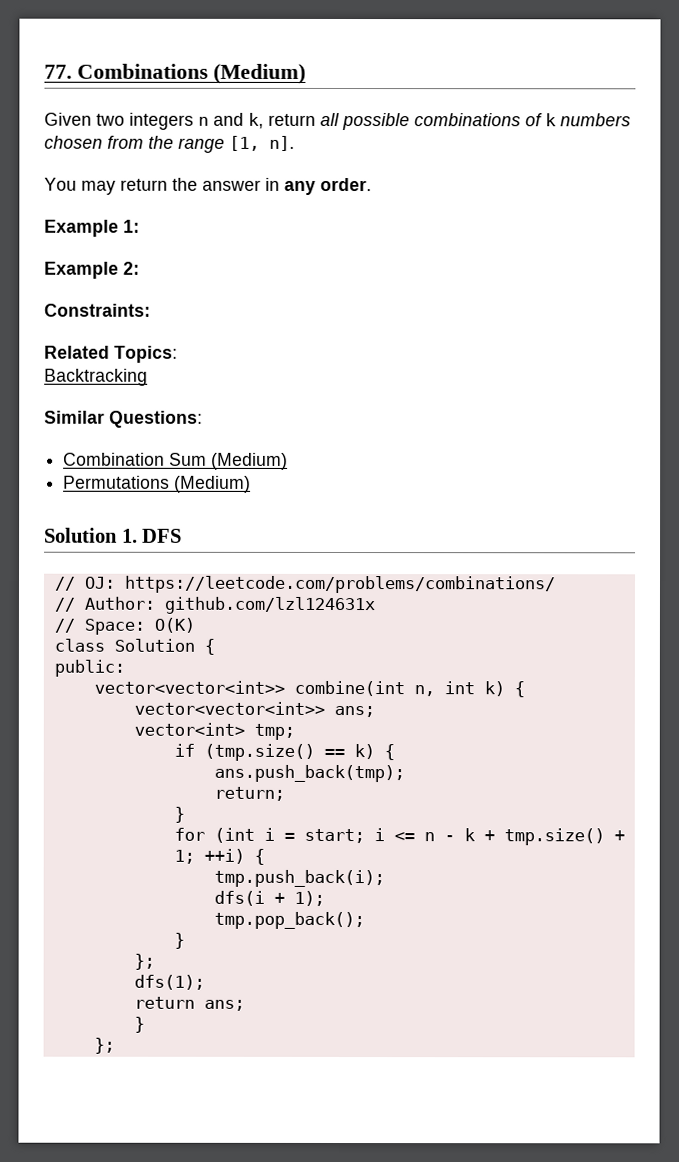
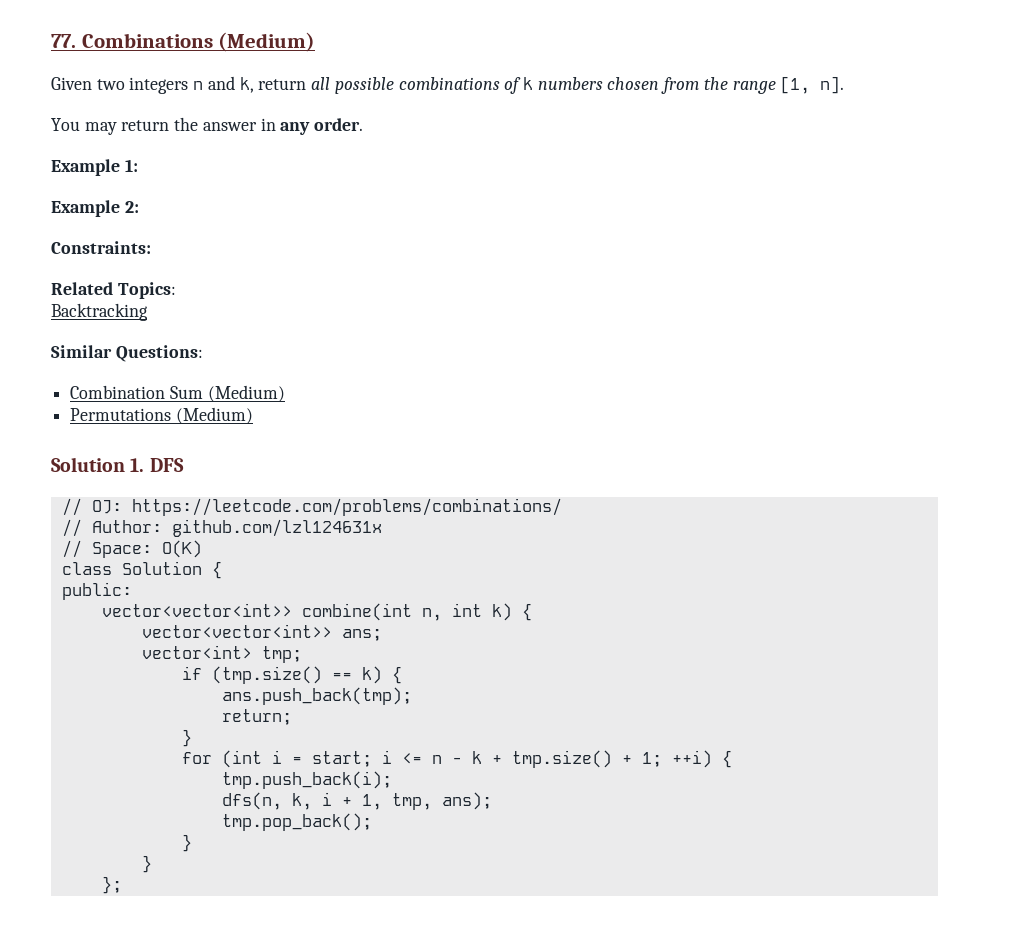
- dfs(i + 1);
+ dfs(n, k, i + 1, tmp, ans);
  tmp.pop_back();
  }
- };
- dfs(1);
- return ans;

